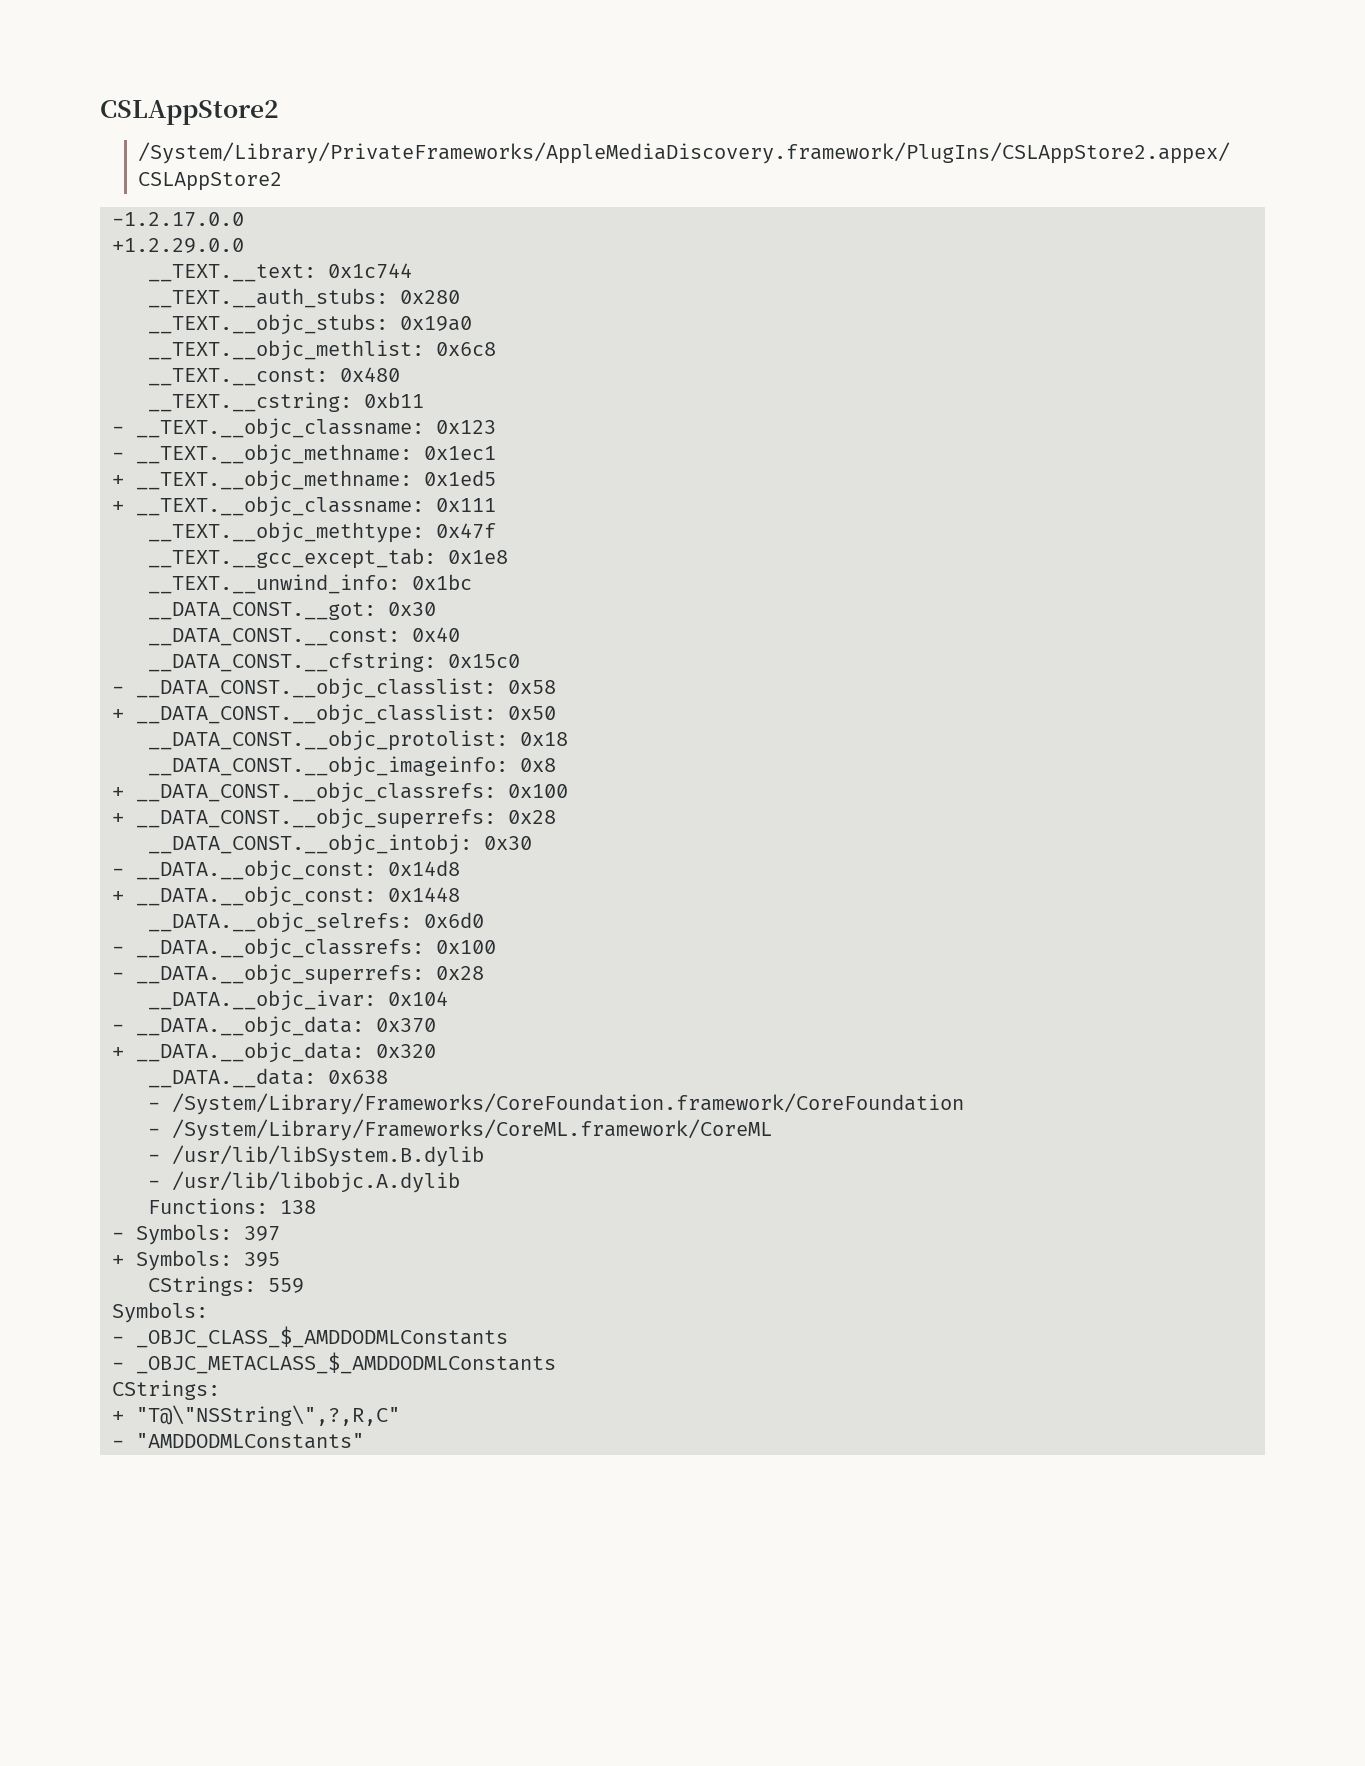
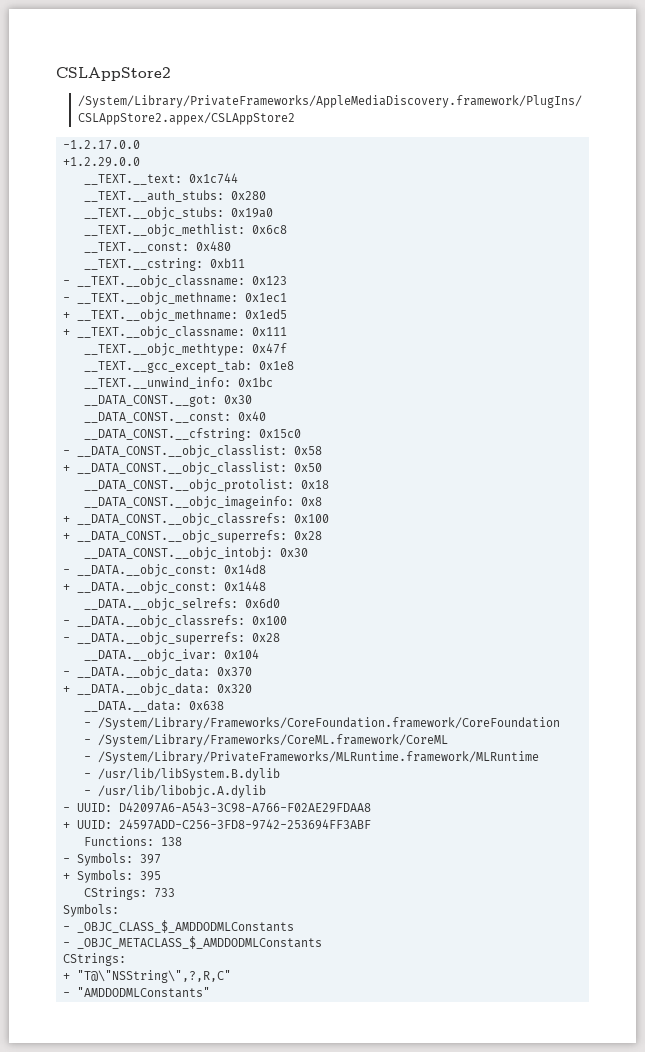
+ - /System/Library/PrivateFrameworks/MLRuntime.framework/MLRuntime
+ - UUID: D42097A6-A543-3C98-A766-F02AE29FDAA8
+ + UUID: 24597ADD-C256-3FD8-9742-253694FF3ABF
- CStrings: 559
+ CStrings: 733

